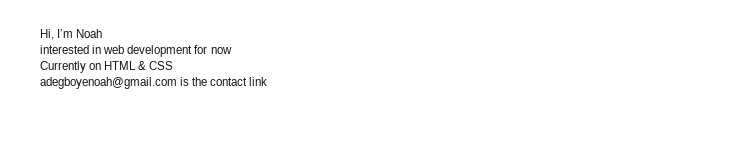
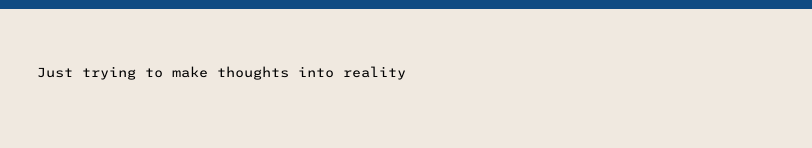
- Hi, I’m Noah
- interested in web development for now
- Currently on HTML & CSS
- adegboyenoah@gmail.com is the contact link
+ Just trying to make thoughts into reality

